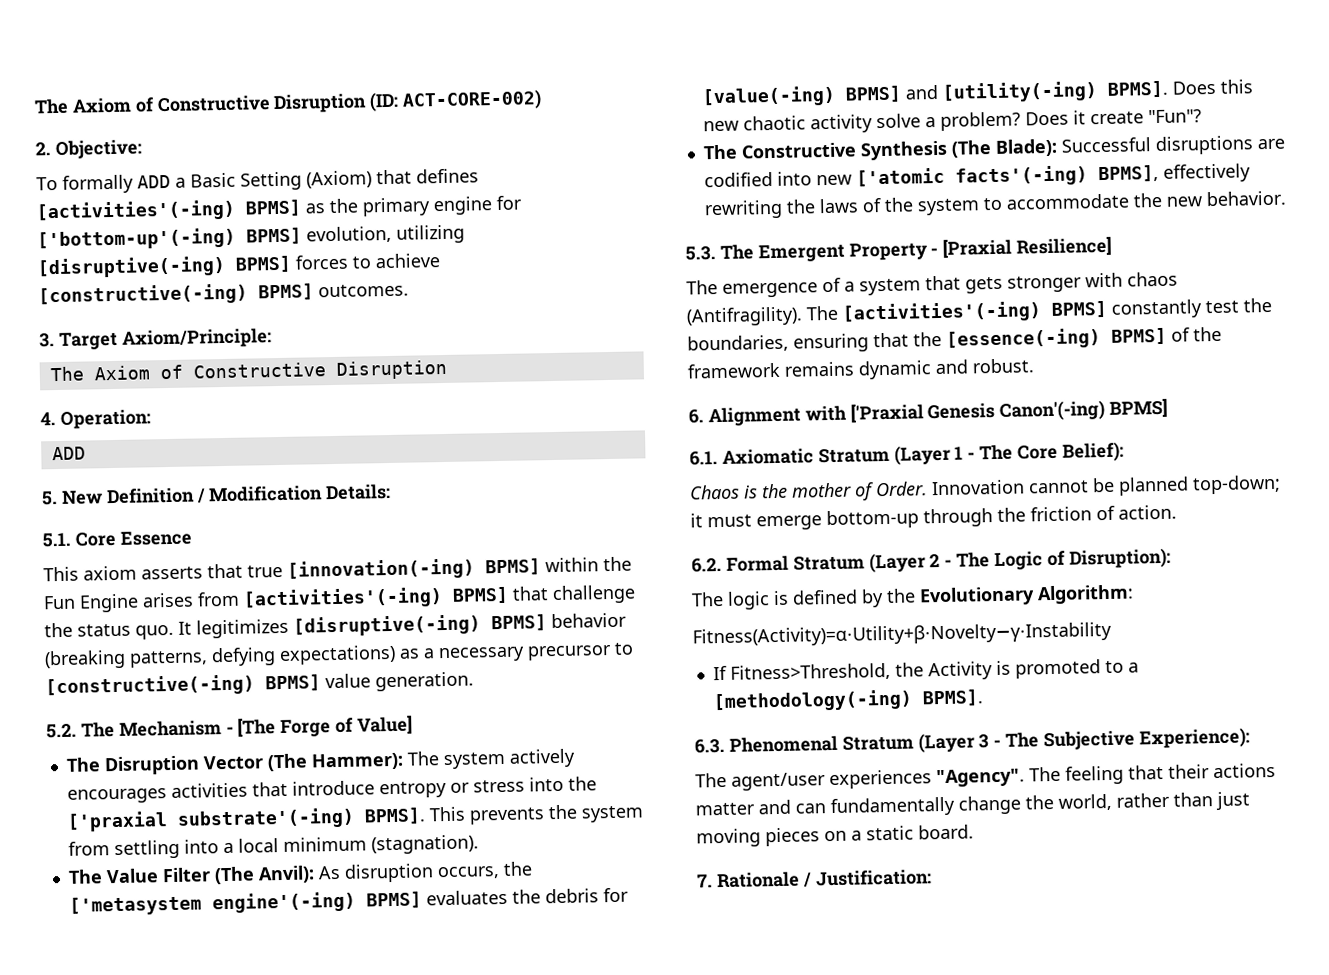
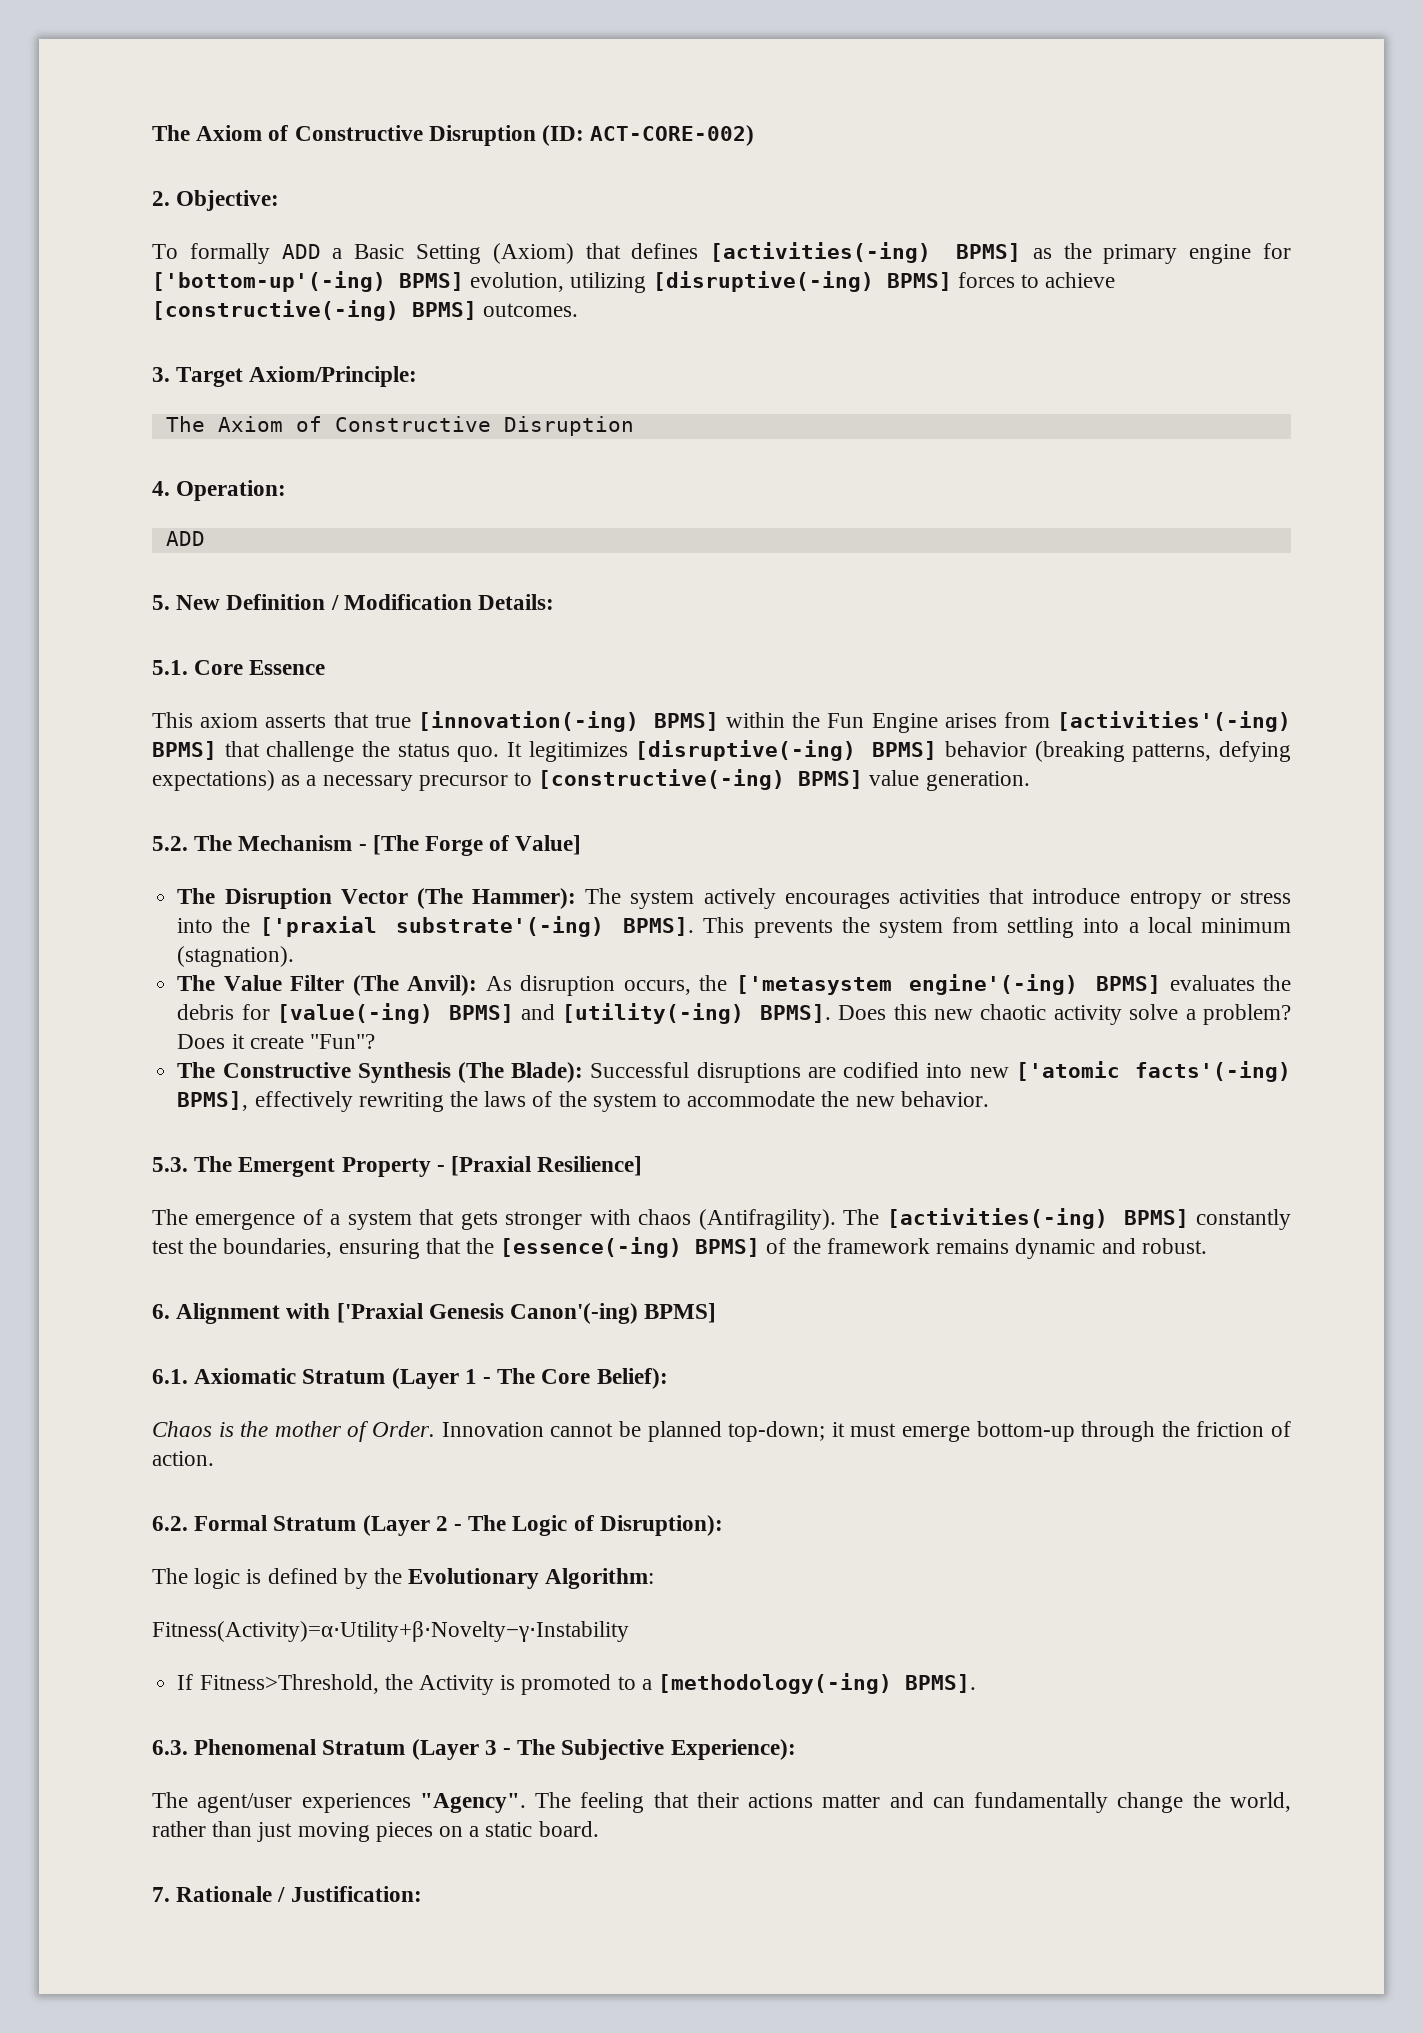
- To formally ADD a Basic Setting (Axiom) that defines [activities'(-ing) BPMS] as the primary engine for ['bottom-up'(-ing) BPMS] evolution, utilizing [disruptive(-ing) BPMS] forces to achieve [constructive(-ing) BPMS] outcomes.
+ To formally ADD a Basic Setting (Axiom) that defines [activities(-ing) BPMS] as the primary engine for ['bottom-up'(-ing) BPMS] evolution, utilizing [disruptive(-ing) BPMS] forces to achieve [constructive(-ing) BPMS] outcomes.
- The [activities'(-ing) BPMS] constantly test the boundaries, ensuring that the [essence(-ing) BPMS] of the framework remains dynamic and robust.
+ The [activities(-ing) BPMS] constantly test the boundaries, ensuring that the [essence(-ing) BPMS] of the framework remains dynamic and robust.

